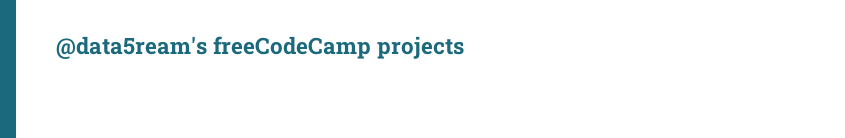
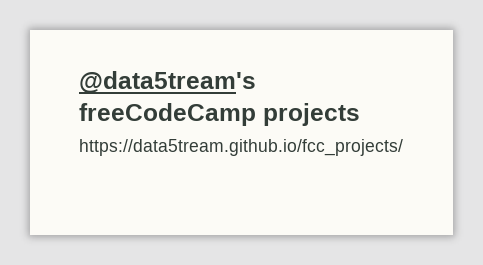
- @data5ream's freeCodeCamp projects
+ @data5tream's freeCodeCamp projects
+ https://data5tream.github.io/fcc_projects/

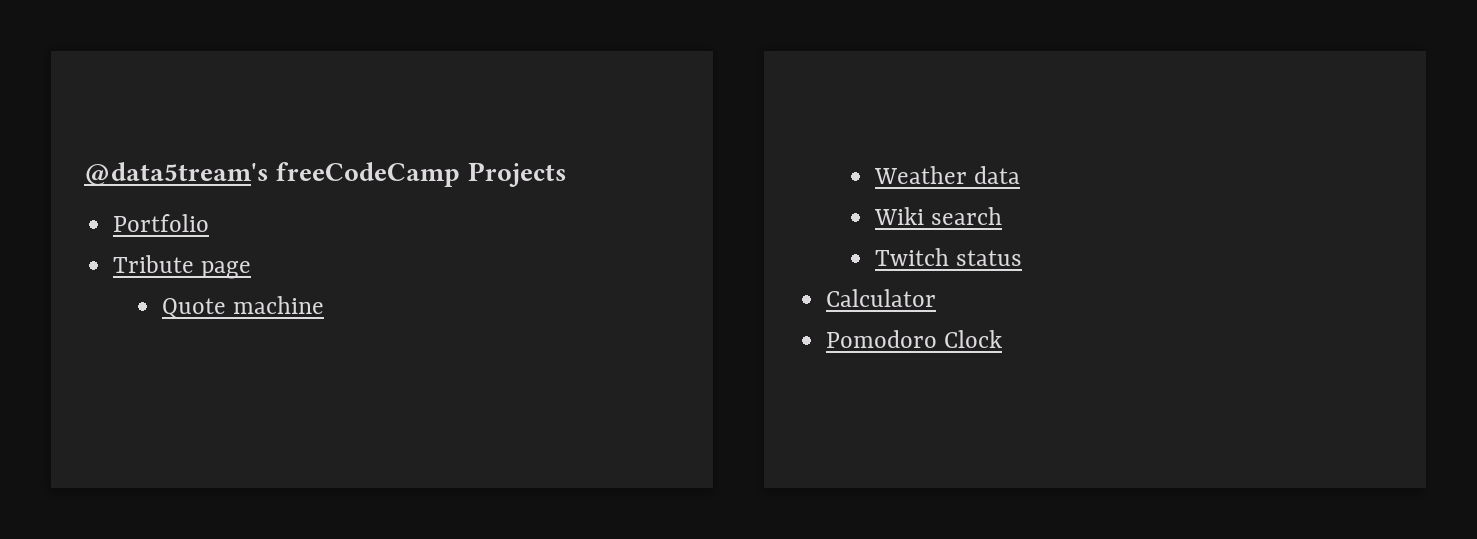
- @data5tream's freeCodeCamp projects
- https://data5tream.github.io/fcc_projects/
+ @data5tream's freeCodeCamp Projects
+ Portfolio
+ Tribute page
+ Quote machine
+ Weather data
+ Wiki search
+ Twitch status
+ Calculator
+ Pomodoro Clock

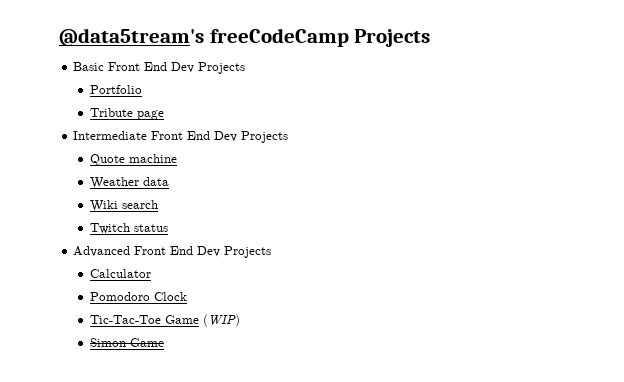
+ Basic Front End Dev Projects
  Portfolio
  Tribute page
+ Intermediate Front End Dev Projects
+ Advanced Front End Dev Projects
  Calculator
  Pomodoro Clock
+ Tic-Tac-Toe Game (WIP)
+ Simon Game

